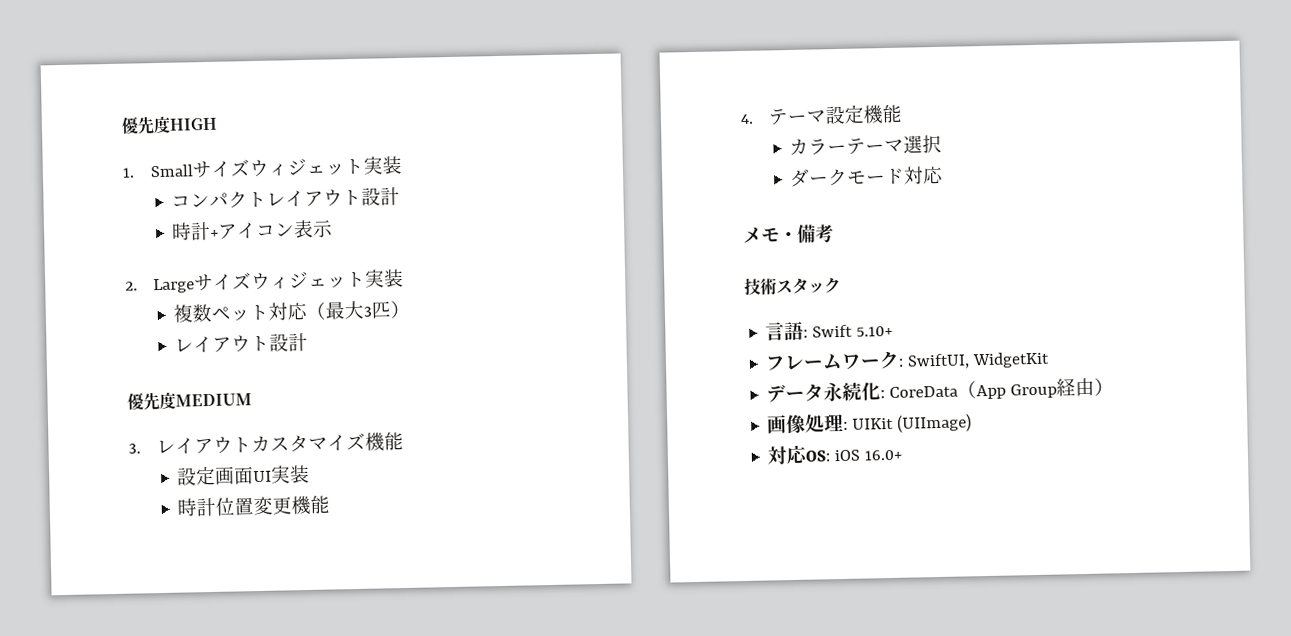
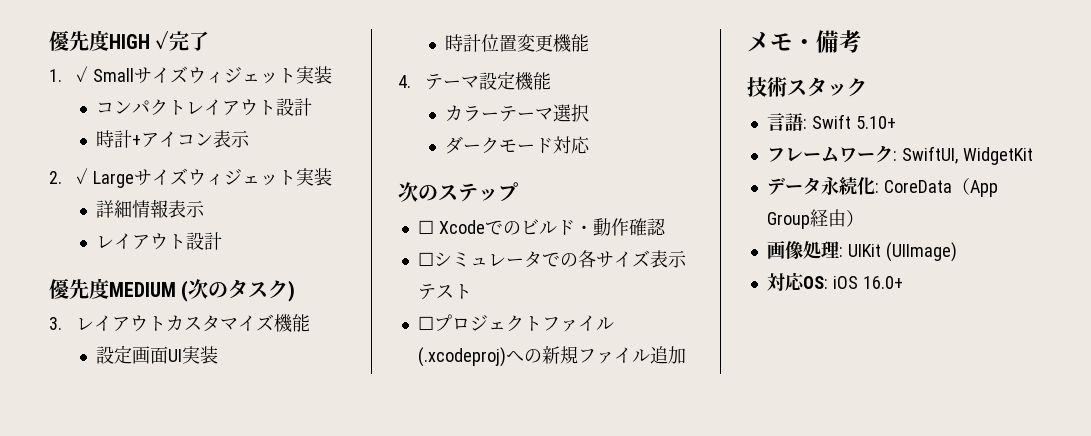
- 優先度HIGH
+ 優先度HIGH ✓完了
- 1. Smallサイズウィジェット実装
+ 1. ✓ Smallサイズウィジェット実装
- 2. Largeサイズウィジェット実装
+ 2. ✓ Largeサイズウィジェット実装
- 複数ペット対応（最大3匹）
+ 詳細情報表示
- 優先度MEDIUM
+ 優先度MEDIUM (次のタスク)
+ 次のステップ
+ ☐ Xcodeでのビルド・動作確認
+ ☐シミュレータでの各サイズ表示テスト
+ ☐プロジェクトファイル(.xcodeproj)への新規ファイル追加

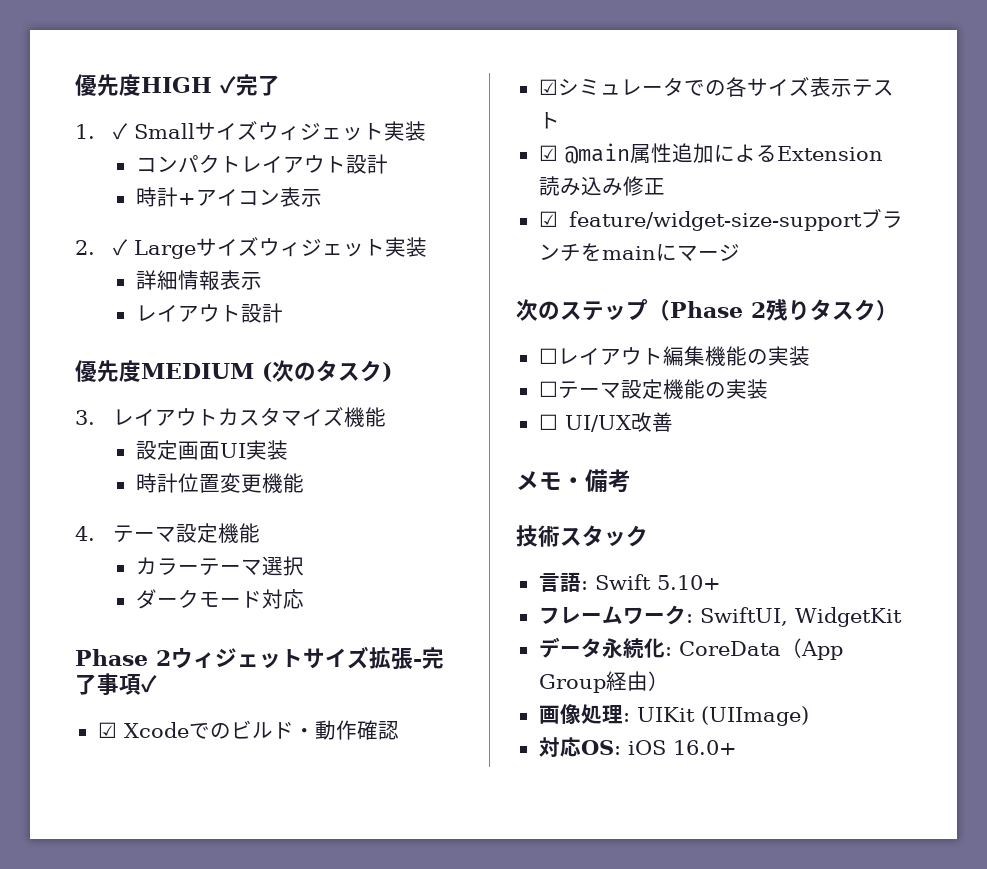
- 次のステップ
- ☐ Xcodeでのビルド・動作確認
+ Phase 2ウィジェットサイズ拡張-完了事項✓
+ ☑ Xcodeでのビルド・動作確認
- ☐シミュレータでの各サイズ表示テスト
+ ☑シミュレータでの各サイズ表示テスト
- ☐プロジェクトファイル(.xcodeproj)への新規ファイル追加
+ ☑ @main属性追加によるExtension読み込み修正
+ ☑ feature/widget-size-supportブランチをmainにマージ
+ 次のステップ（Phase 2残りタスク）
+ ☐レイアウト編集機能の実装
+ ☐テーマ設定機能の実装
+ ☐ UI/UX改善

